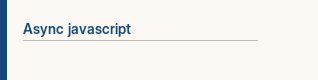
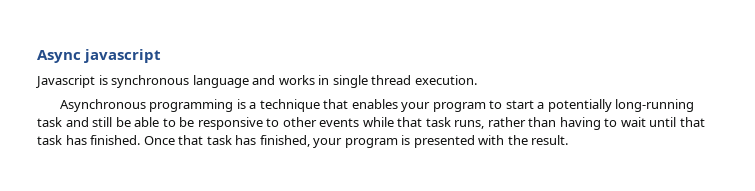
+ Javascript is synchronous language and works in single thread execution.
+ Asynchronous programming is a technique that enables your program to start a potentially long-running task and still be able to be responsive to other events while that task runs, rather than having to wait until that task has finished. Once that task has finished, your program is presented with the result.

